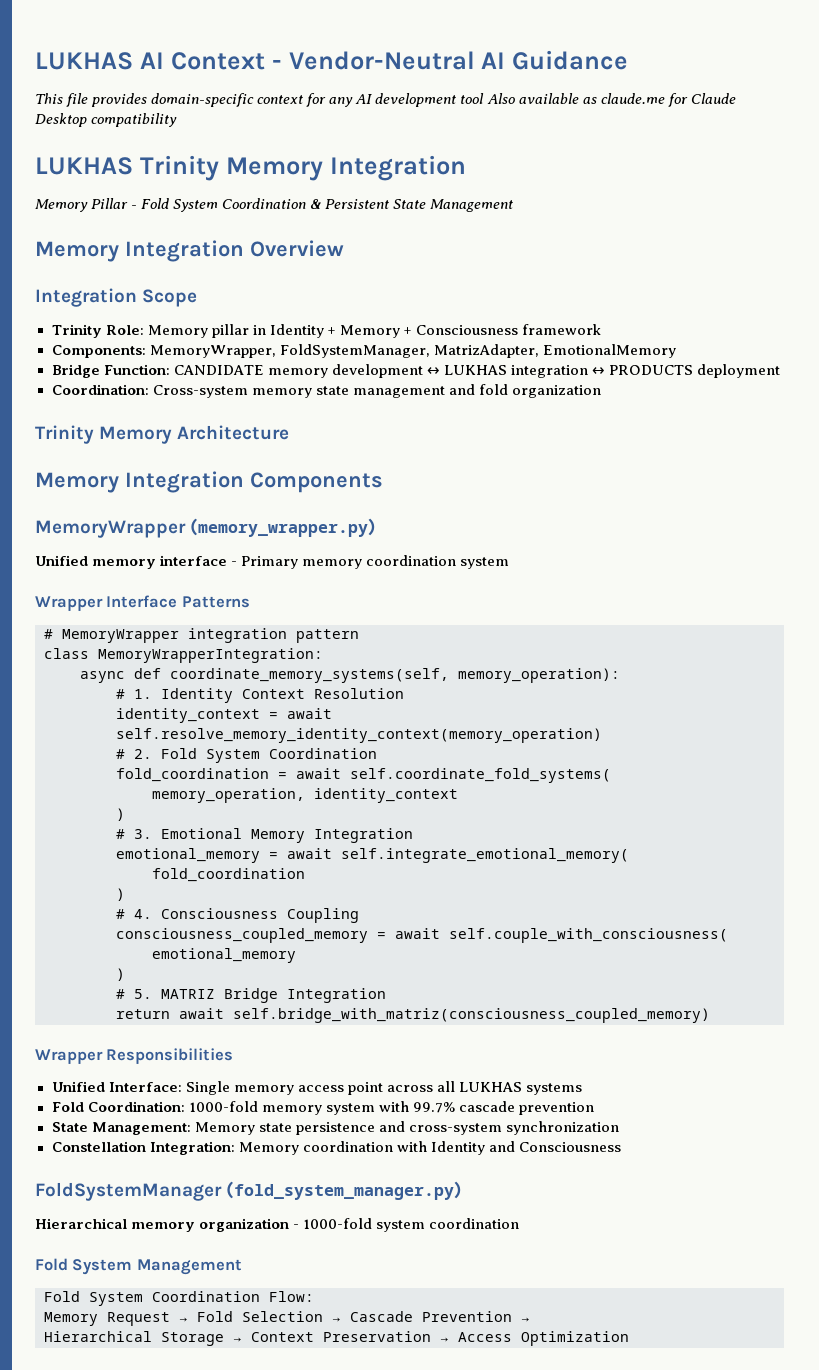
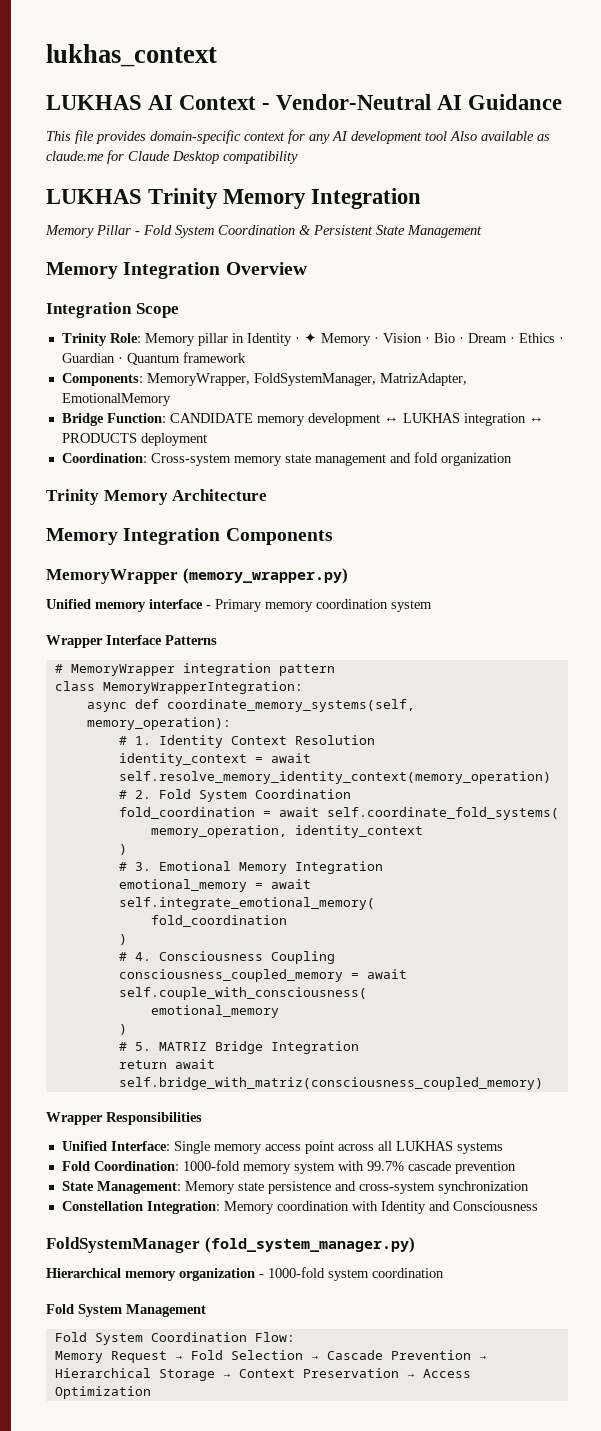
+ lukhas_context
- Trinity Role: Memory pillar in Identity + Memory + Consciousness framework
+ Trinity Role: Memory pillar in Identity · ✦ Memory · Vision · Bio · Dream · Ethics · Guardian · Quantum framework

